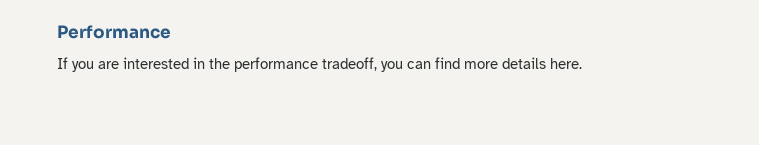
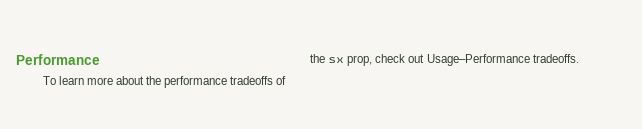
- If you are interested in the performance tradeoff, you can find more details here.
+ To learn more about the performance tradeoffs of the sx prop, check out Usage–Performance tradeoffs.

